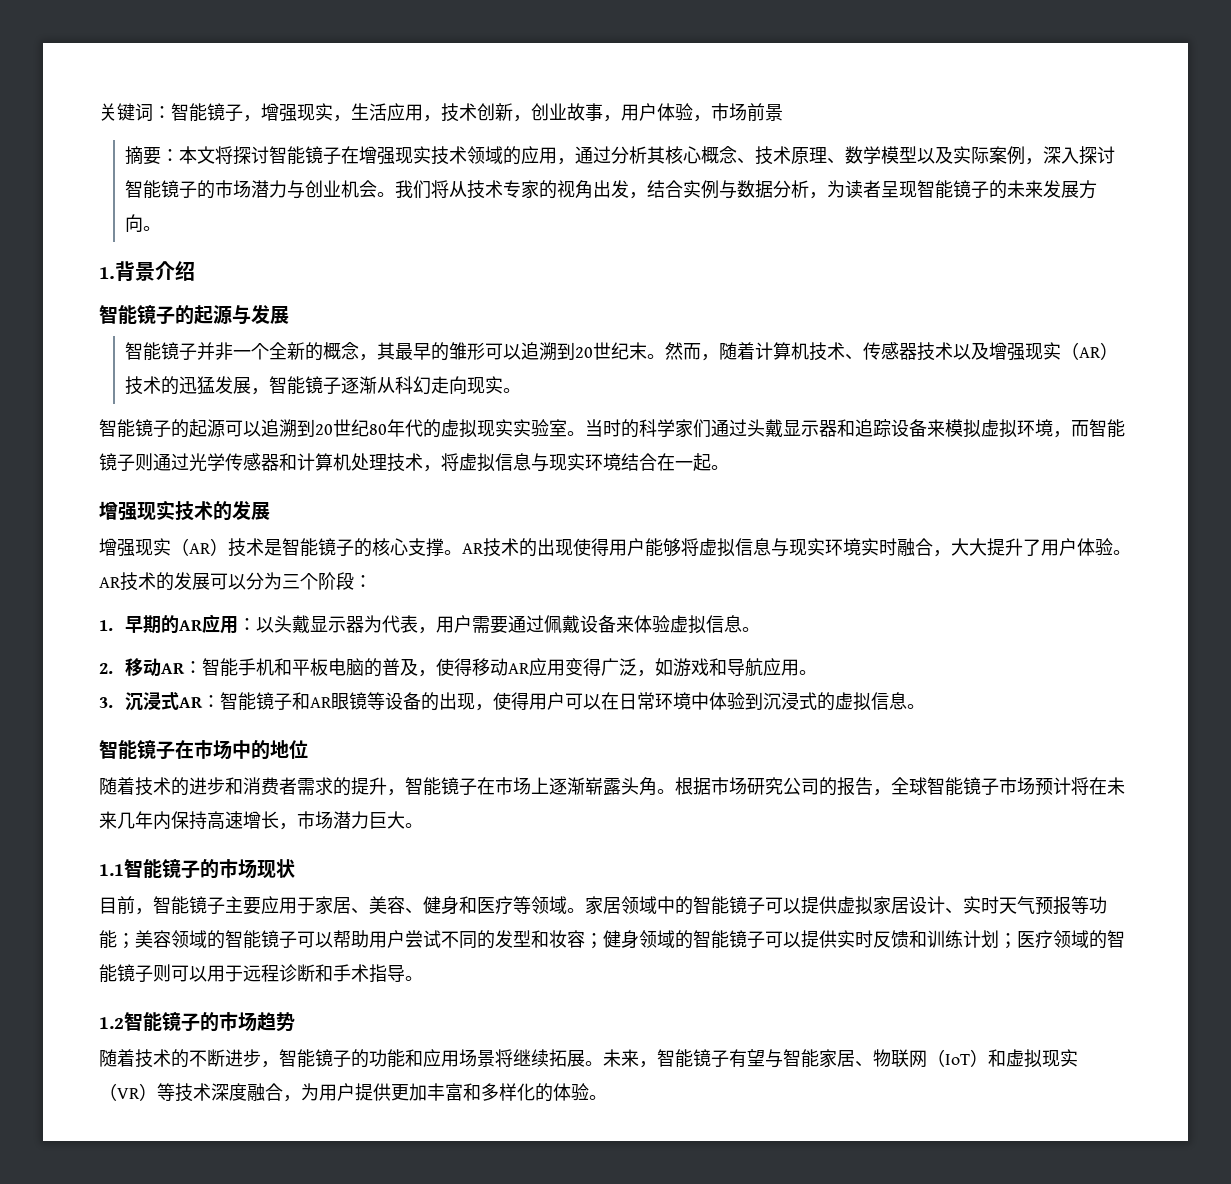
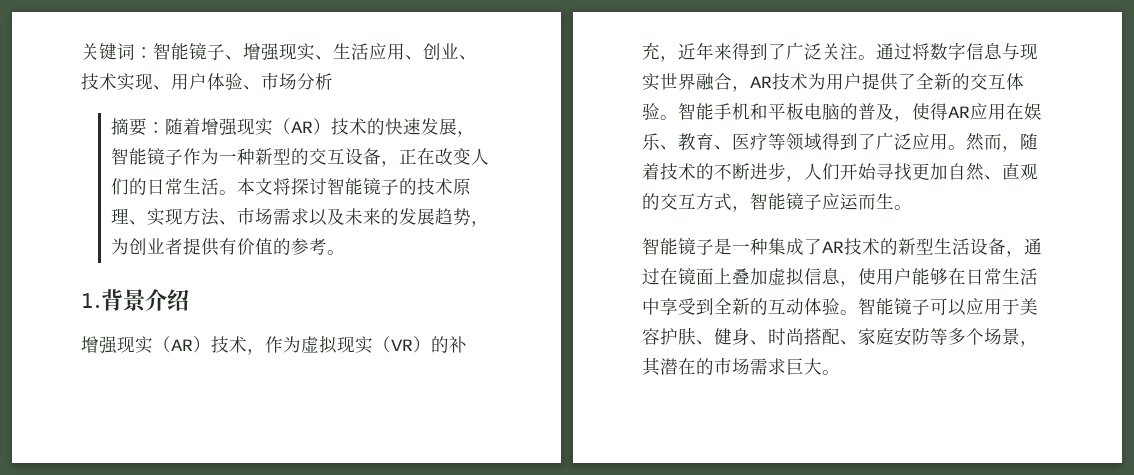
- 关键词：智能镜子，增强现实，生活应用，技术创新，创业故事，用户体验，市场前景
- 摘要：本文将探讨智能镜子在增强现实技术领域的应用，通过分析其核心概念、技术原理、数学模型以及实际案例，深入探讨智能镜子的市场潜力与创业机会。我们将从技术专家的视角出发，结合实例与数据分析，为读者呈现智能镜子的未来发展方向。
+ 关键词：智能镜子、增强现实、生活应用、创业、技术实现、用户体验、市场分析
+ 摘要：随着增强现实（AR）技术的快速发展，智能镜子作为一种新型的交互设备，正在改变人们的日常生活。本文将探讨智能镜子的技术原理、实现方法、市场需求以及未来的发展趋势，为创业者提供有价值的参考。
  1.背景介绍
- 智能镜子的起源与发展
- 智能镜子并非一个全新的概念，其最早的雏形可以追溯到20世纪末。然而，随着计算机技术、传感器技术以及增强现实（AR）技术的迅猛发展，智能镜子逐渐从科幻走向现实。
- 智能镜子的起源可以追溯到20世纪80年代的虚拟现实实验室。当时的科学家们通过头戴显示器和追踪设备来模拟虚拟环境，而智能镜子则通过光学传感器和计算机处理技术，将虚拟信息与现实环境结合在一起。
- 增强现实技术的发展
- 增强现实（AR）技术是智能镜子的核心支撑。AR技术的出现使得用户能够将虚拟信息与现实环境实时融合，大大提升了用户体验。AR技术的发展可以分为三个阶段：
- 1.早期的AR应用：以头戴显示器为代表，用户需要通过佩戴设备来体验虚拟信息。
- 2.移动AR：智能手机和平板电脑的普及，使得移动AR应用变得广泛，如游戏和导航应用。
- 3.沉浸式AR：智能镜子和AR眼镜等设备的出现，使得用户可以在日常环境中体验到沉浸式的虚拟信息。
- 智能镜子在市场中的地位
- 随着技术的进步和消费者需求的提升，智能镜子在市场上逐渐崭露头角。根据市场研究公司的报告，全球智能镜子市场预计将在未来几年内保持高速增长，市场潜力巨大。
- 1.1智能镜子的市场现状
- 目前，智能镜子主要应用于家居、美容、健身和医疗等领域。家居领域中的智能镜子可以提供虚拟家居设计、实时天气预报等功能；美容领域的智能镜子可以帮助用户尝试不同的发型和妆容；健身领域的智能镜子可以提供实时反馈和训练计划；医疗领域的智能镜子则可以用于远程诊断和手术指导。
- 1.2智能镜子的市场趋势
- 随着技术的不断进步，智能镜子的功能和应用场景将继续拓展。未来，智能镜子有望与智能家居、物联网（IoT）和虚拟现实（VR）等技术深度融合，为用户提供更加丰富和多样化的体验。
+ 增强现实（AR）技术，作为虚拟现实（VR）的补充，近年来得到了广泛关注。通过将数字信息与现实世界融合，AR技术为用户提供了全新的交互体验。智能手机和平板电脑的普及，使得AR应用在娱乐、教育、医疗等领域得到了广泛应用。然而，随着技术的不断进步，人们开始寻找更加自然、直观的交互方式，智能镜子应运而生。
+ 智能镜子是一种集成了AR技术的新型生活设备，通过在镜面上叠加虚拟信息，使用户能够在日常生活中享受到全新的互动体验。智能镜子可以应用于美容护肤、健身、时尚搭配、家庭安防等多个场景，其潜在的市场需求巨大。

